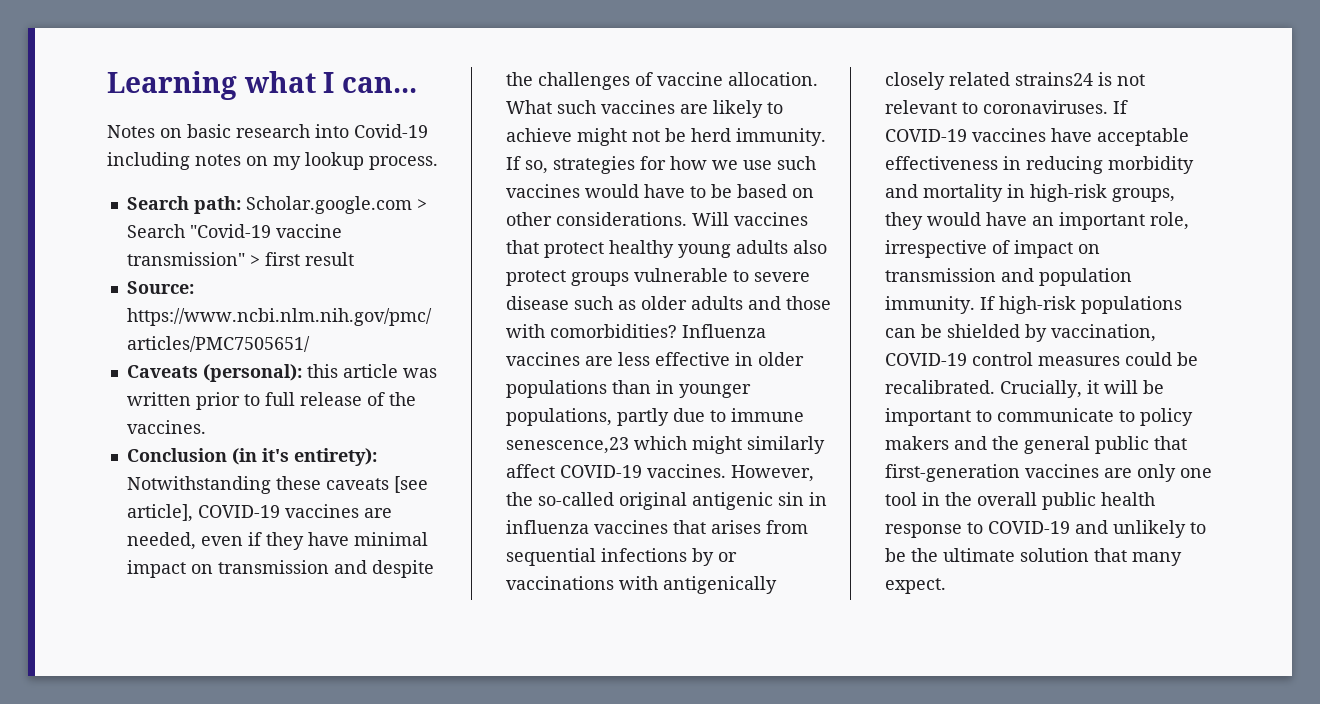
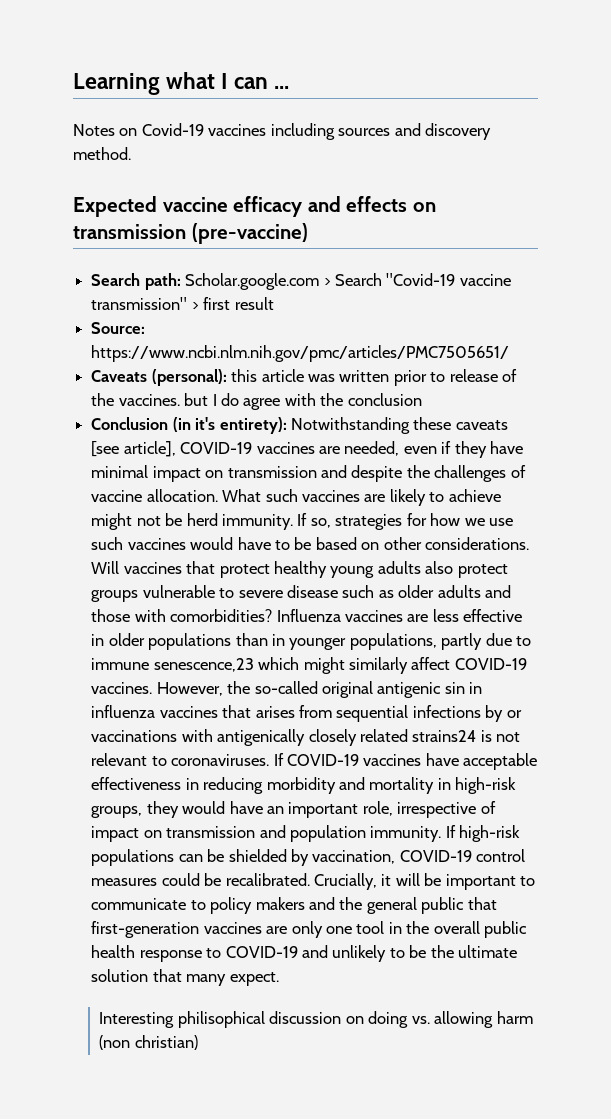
- Learning what I can...
+ Learning what I can ...
- Notes on basic research into Covid-19 including notes on my lookup process.
+ Notes on Covid-19 vaccines including sources and discovery method.
+ Expected vaccine efficacy and effects on transmission (pre-vaccine)
- Caveats (personal): this article was written prior to full release of the vaccines.
+ Caveats (personal): this article was written prior to release of the vaccines. but I do agree with the conclusion
+ Interesting philisophical discussion on doing vs. allowing harm (non christian)

